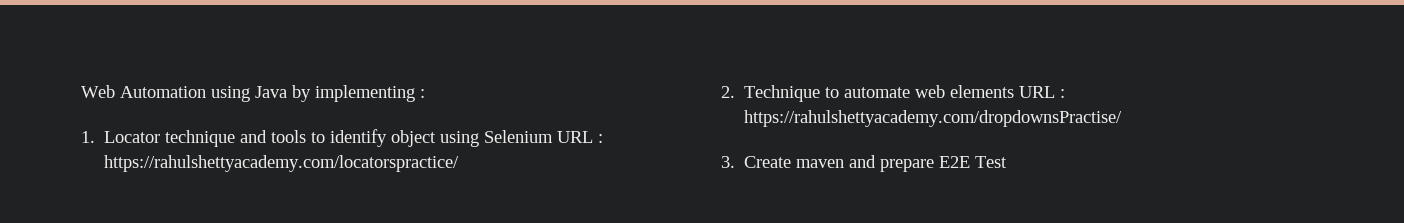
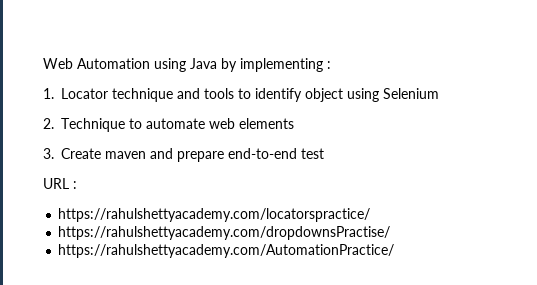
- 1. Locator technique and tools to identify object using Selenium URL : https://rahulshettyacademy.com/locatorspractice/
+ 1. Locator technique and tools to identify object using Selenium
- 2. Technique to automate web elements URL : https://rahulshettyacademy.com/dropdownsPractise/
+ 2. Technique to automate web elements
- 3. Create maven and prepare E2E Test
+ 3. Create maven and prepare end-to-end test
+ URL :
+ https://rahulshettyacademy.com/locatorspractice/
+ https://rahulshettyacademy.com/dropdownsPractise/
+ https://rahulshettyacademy.com/AutomationPractice/

